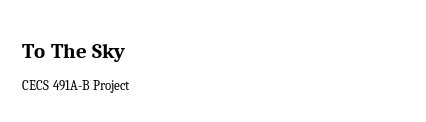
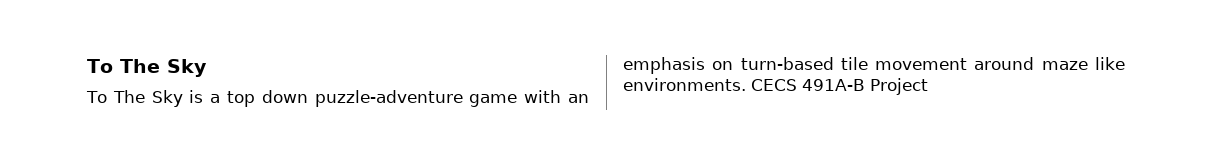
+ To The Sky is a top down puzzle-adventure game with an emphasis on turn-based tile movement around maze like environments.

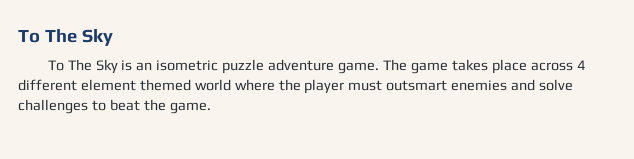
- To The Sky is a top down puzzle-adventure game with an emphasis on turn-based tile movement around maze like environments. CECS 491A-B Project
+ To The Sky is an isometric puzzle adventure game. The game takes place across 4 different element themed world where the player must outsmart enemies and solve challenges to beat the game.

